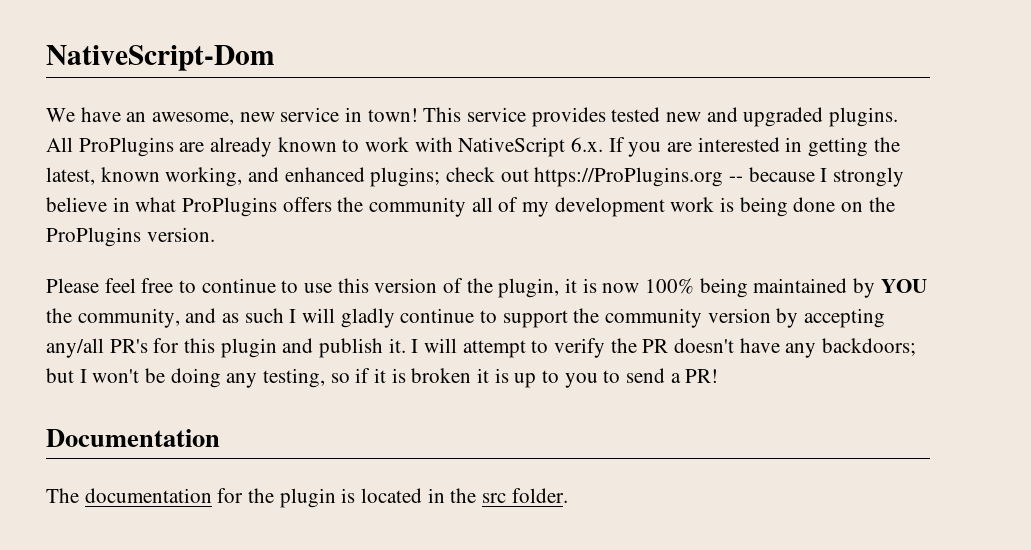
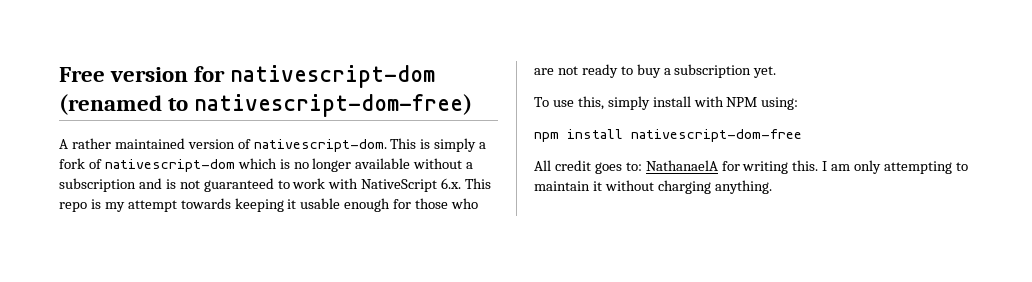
- NativeScript-Dom
- We have an awesome, new service in town! This service provides tested new and upgraded plugins. All ProPlugins are already known to work with NativeScript 6.x. If you are interested in getting the latest, known working, and enhanced plugins; check out https://ProPlugins.org -- because I strongly believe in what ProPlugins offers the community all of my development work is being done on the ProPlugins version.
- Please feel free to continue to use this version of the plugin, it is now 100% being maintained by YOU the community, and as such I will gladly continue to support the community version by accepting any/all PR's for this plugin and publish it. I will attempt to verify the PR doesn't have any backdoors; but I won't be doing any testing, so if it is broken it is up to you to send a PR!
- Documentation
- The documentation for the plugin is located in the src folder.
+ Free version for nativescript-dom (renamed to nativescript-dom-free)
+ A rather maintained version of nativescript-dom. This is simply a fork of nativescript-dom which is no longer available without a subscription and is not guaranteed to work with NativeScript 6.x. This repo is my attempt towards keeping it usable enough for those who are not ready to buy a subscription yet.
+ To use this, simply install with NPM using:
+ npm install nativescript-dom-free
+ All credit goes to: NathanaelA for writing this. I am only attempting to maintain it without charging anything.

